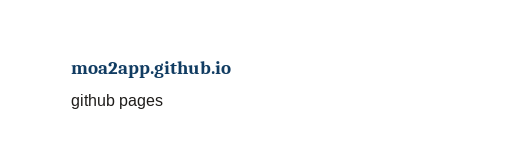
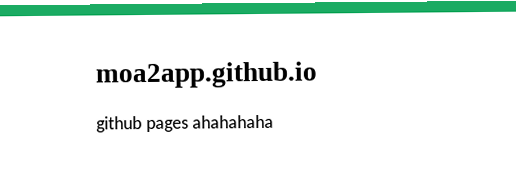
- github pages
+ github pages ahahahaha

